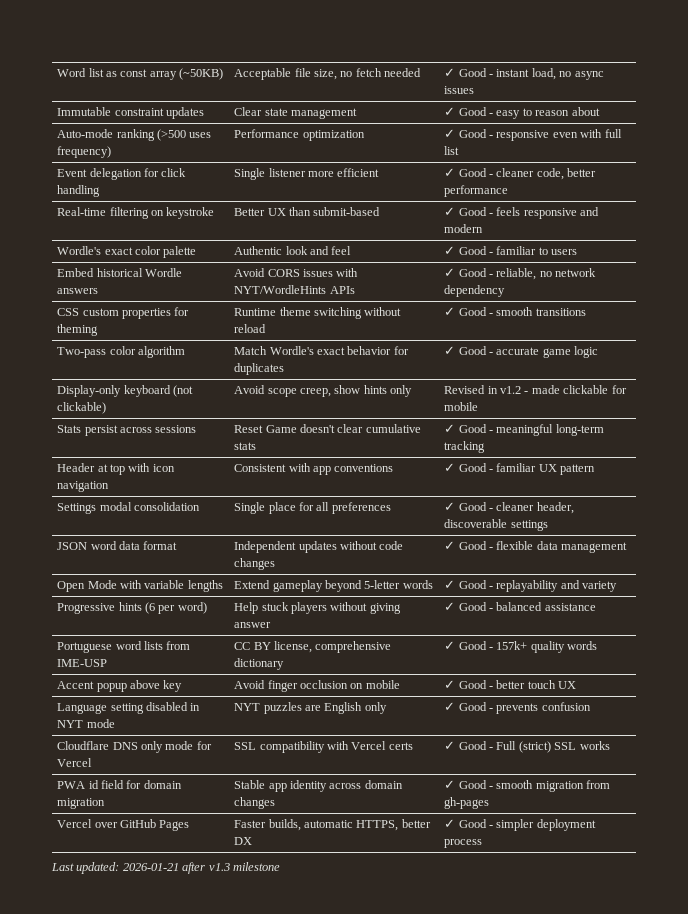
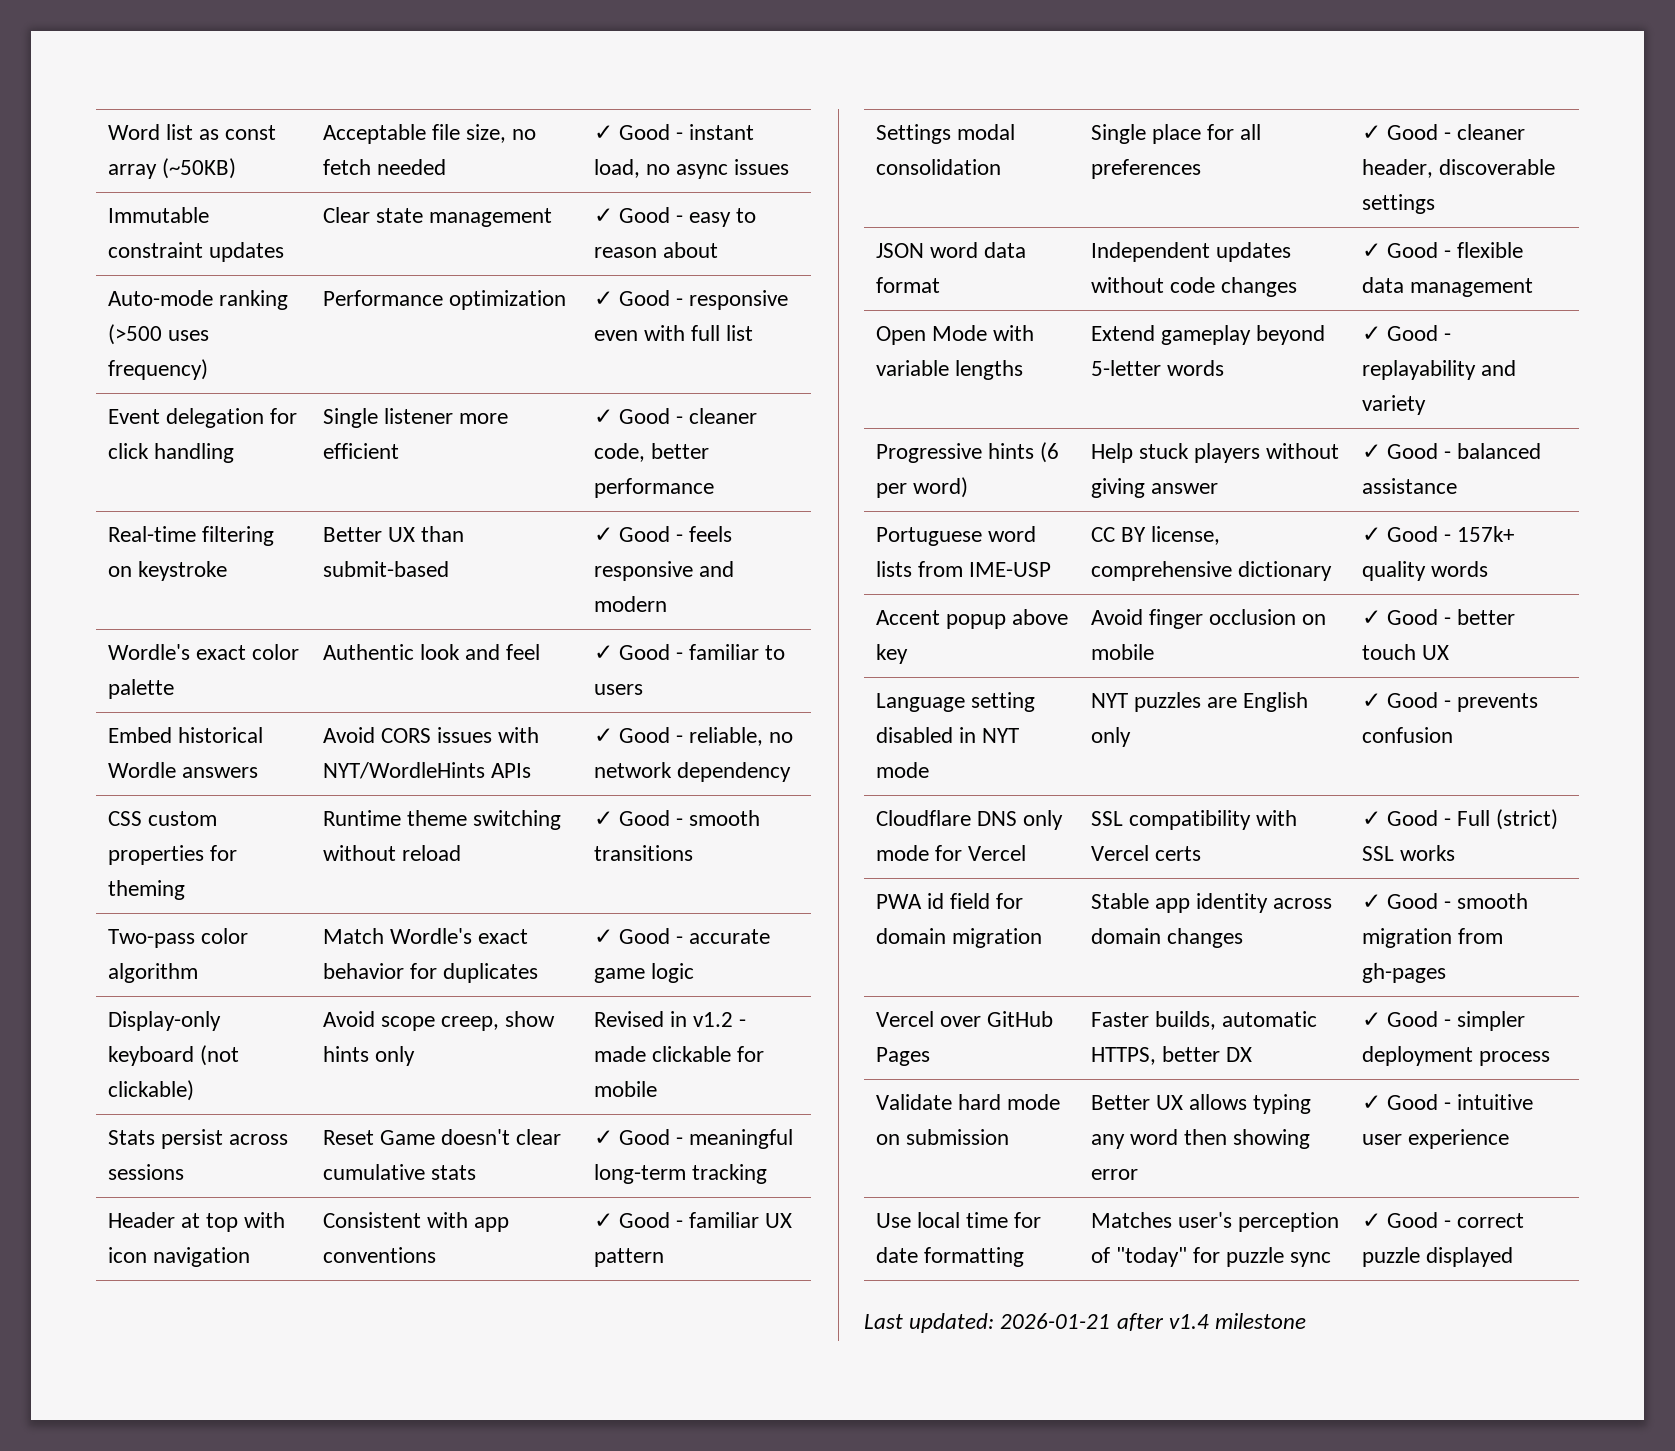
+ Validate hard mode on submission | Better UX allows typing any word then showing error | ✓ Good - intuitive user experience
+ Use local time for date formatting | Matches user's perception of "today" for puzzle sync | ✓ Good - correct puzzle displayed
- Last updated: 2026-01-21 after v1.3 milestone
+ Last updated: 2026-01-21 after v1.4 milestone

